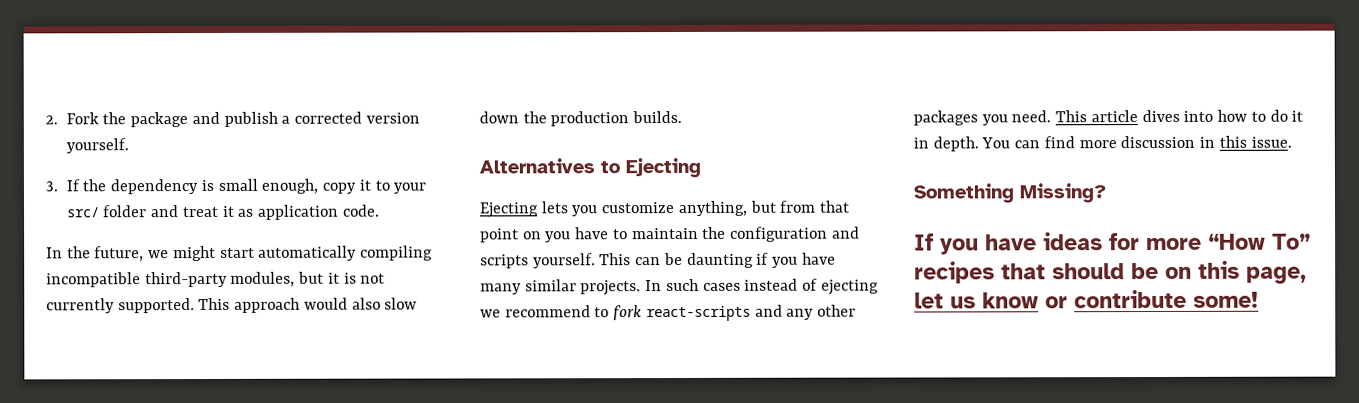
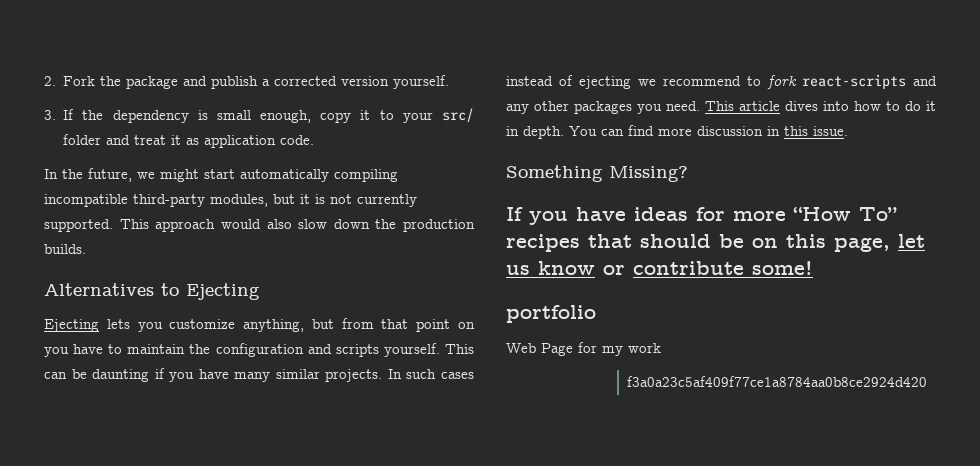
+ portfolio
+ Web Page for my work
+ f3a0a23c5af409f77ce1a8784aa0b8ce2924d420

